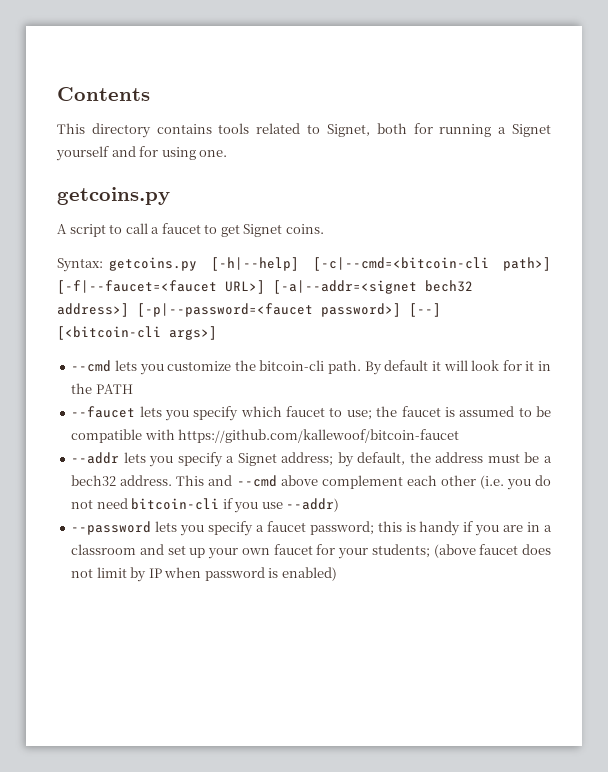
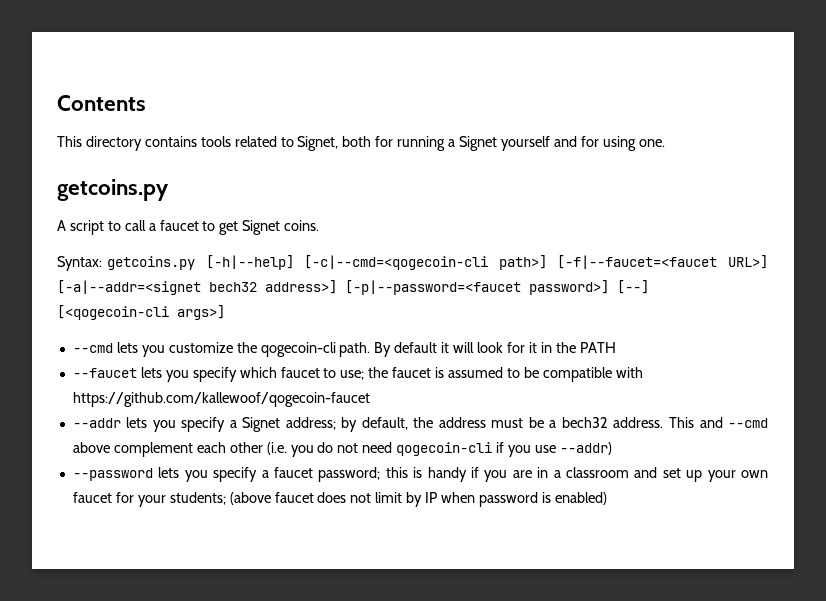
- Syntax: getcoins.py [-h|--help] [-c|--cmd=<bitcoin-cli path>] [-f|--faucet=<faucet URL>] [-a|--addr=<signet bech32 address>] [-p|--password=<faucet password>] [--] [<bitcoin-cli args>]
+ Syntax: getcoins.py [-h|--help] [-c|--cmd=<qogecoin-cli path>] [-f|--faucet=<faucet URL>] [-a|--addr=<signet bech32 address>] [-p|--password=<faucet password>] [--] [<qogecoin-cli args>]
- --cmd lets you customize the bitcoin-cli path.
+ --cmd lets you customize the qogecoin-cli path.
- --faucet lets you specify which faucet to use; the faucet is assumed to be compatible with https://github.com/kallewoof/bitcoin-faucet
+ --faucet lets you specify which faucet to use; the faucet is assumed to be compatible with https://github.com/kallewoof/qogecoin-faucet
- This and --cmd above complement each other (i.e. you do not need bitcoin-cli if you use --addr)
+ This and --cmd above complement each other (i.e. you do not need qogecoin-cli if you use --addr)

